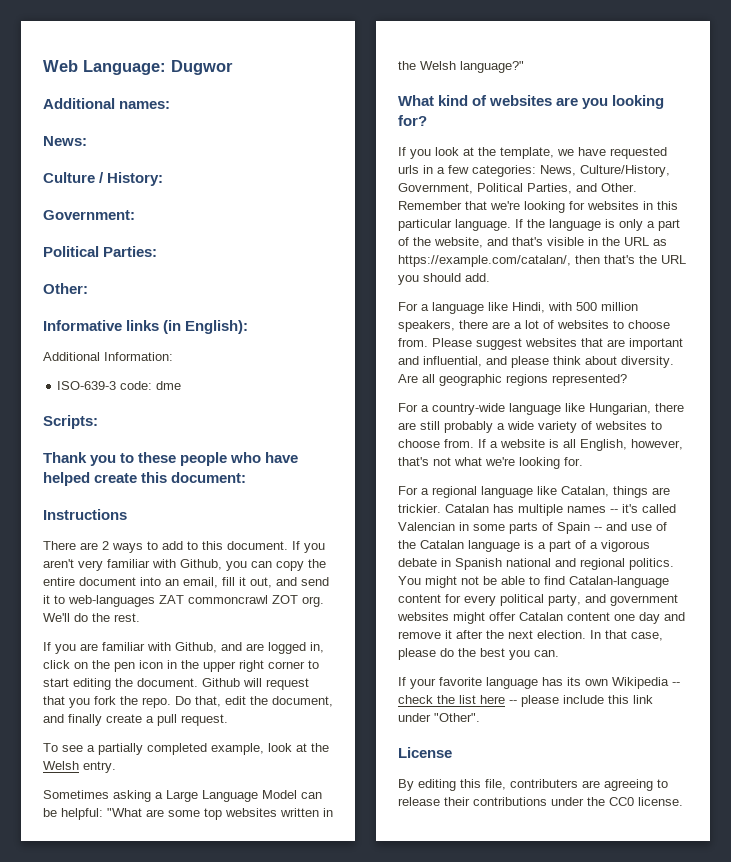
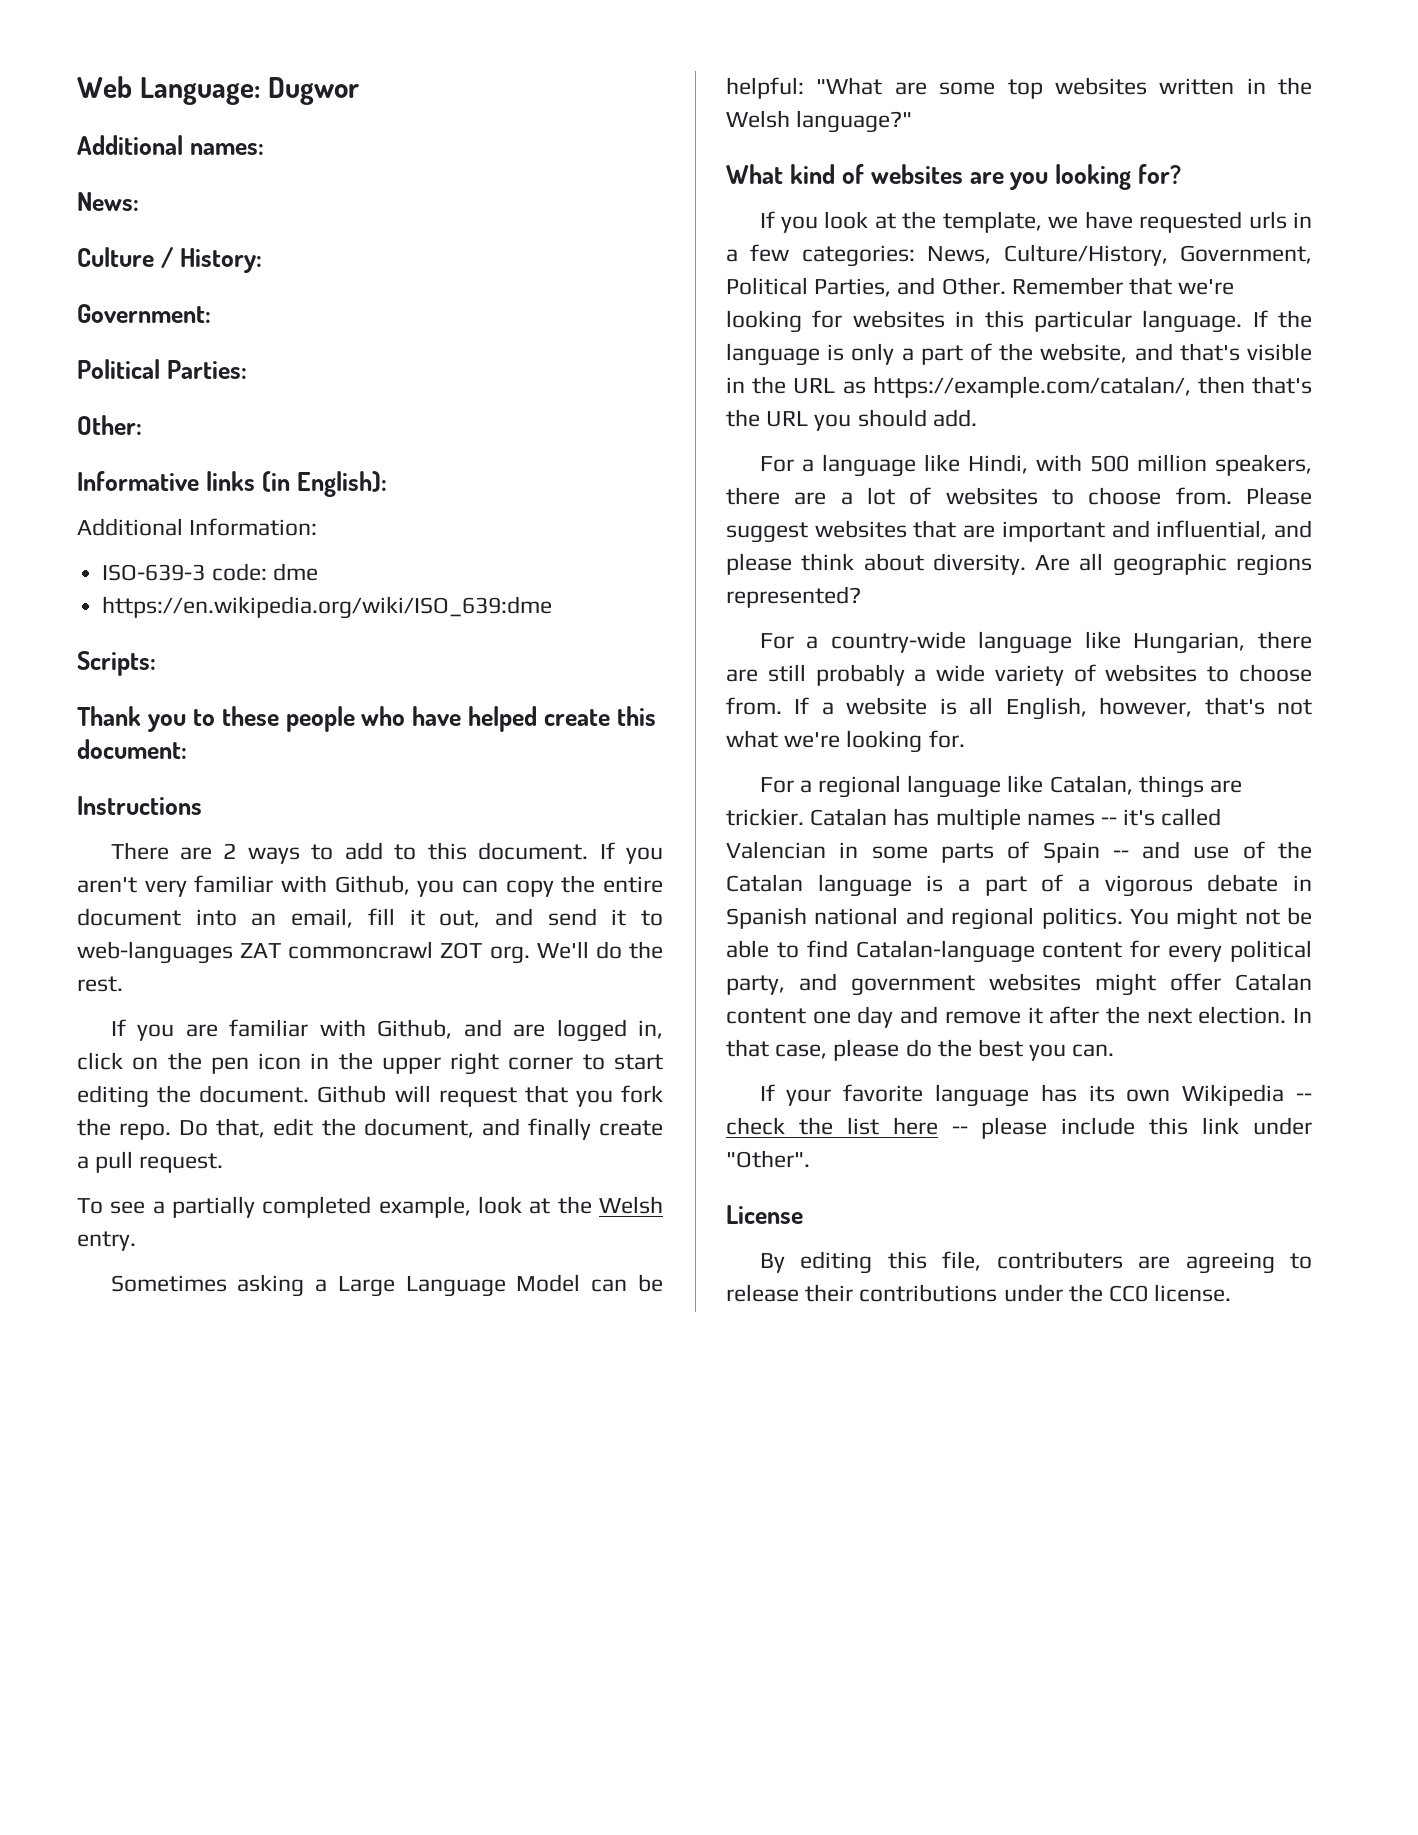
+ https://en.wikipedia.org/wiki/ISO_639:dme

